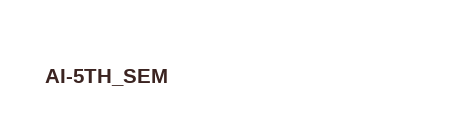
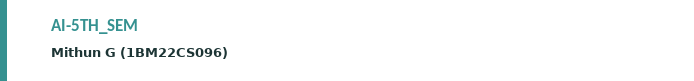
+ Mithun G (1BM22CS096)

